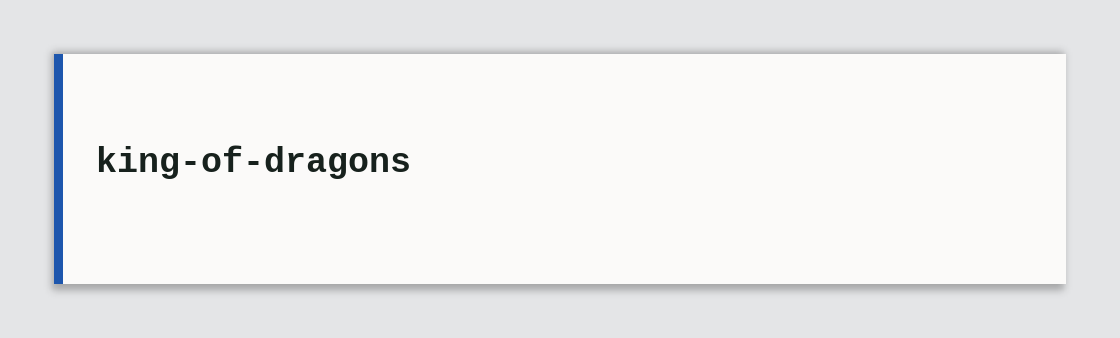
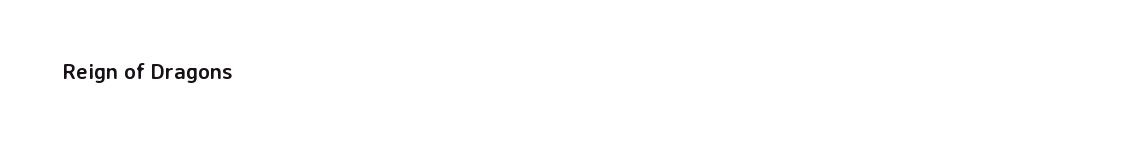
- king-of-dragons
+ Reign of Dragons

